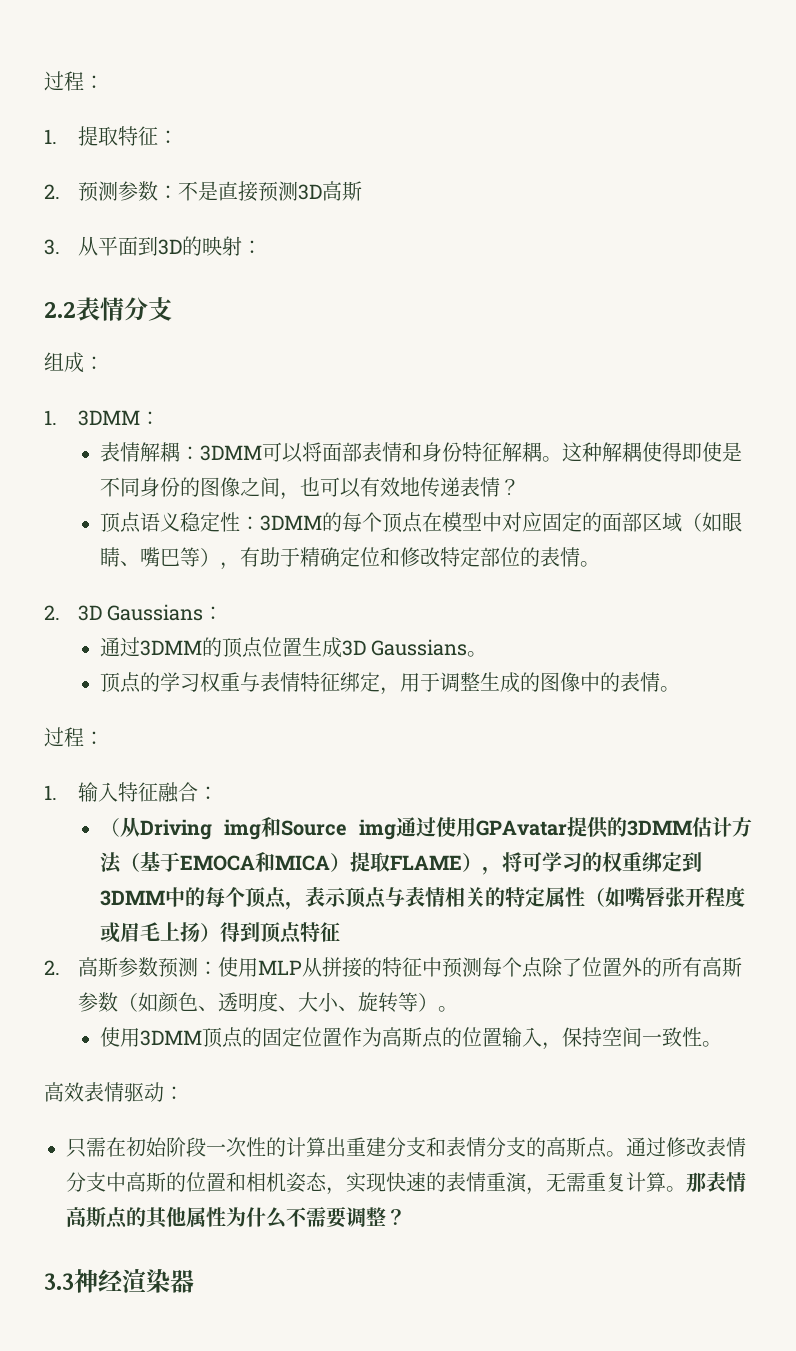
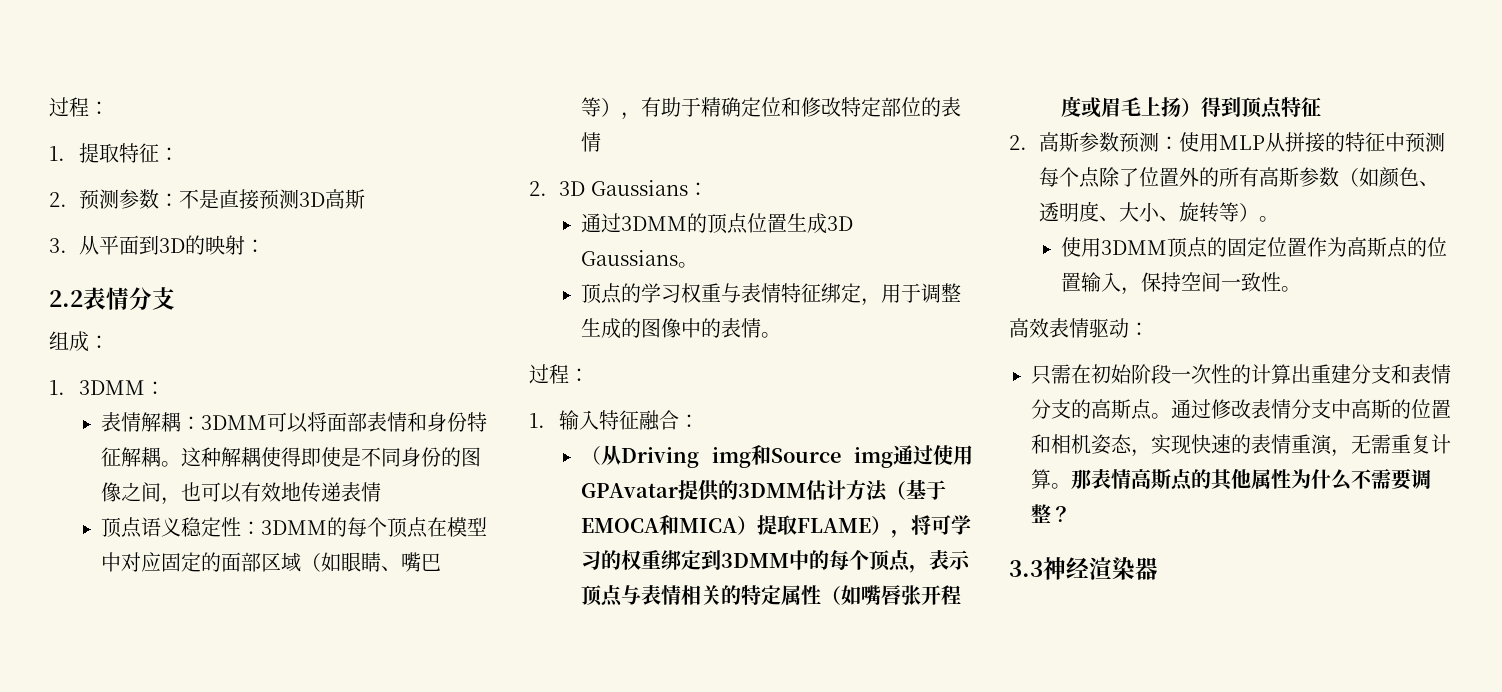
- 这种解耦使得即使是不同身份的图像之间，也可以有效地传递表情？
+ 这种解耦使得即使是不同身份的图像之间，也可以有效地传递表情
- 顶点语义稳定性：3DMM的每个顶点在模型中对应固定的面部区域（如眼睛、嘴巴等），有助于精确定位和修改特定部位的表情。
+ 顶点语义稳定性：3DMM的每个顶点在模型中对应固定的面部区域（如眼睛、嘴巴等），有助于精确定位和修改特定部位的表情

